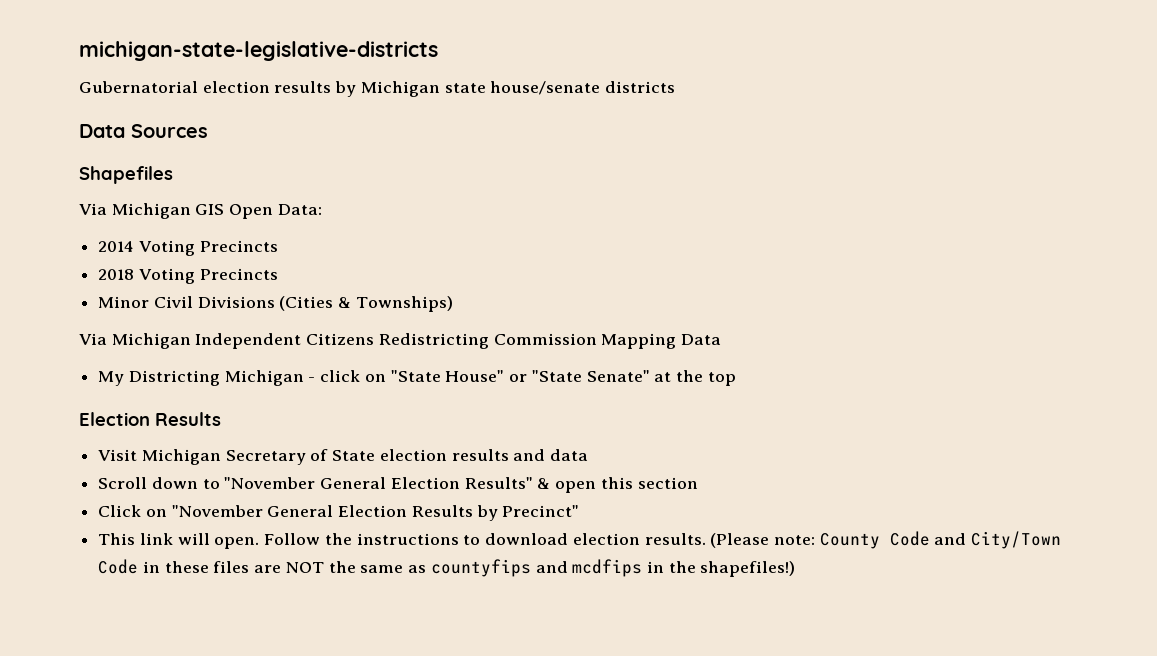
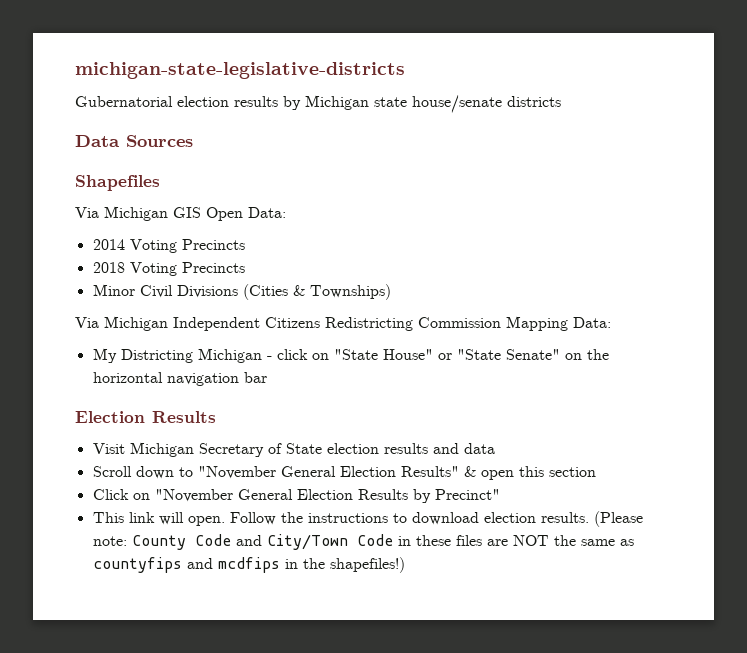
- Via Michigan Independent Citizens Redistricting Commission Mapping Data
+ Via Michigan Independent Citizens Redistricting Commission Mapping Data:
- My Districting Michigan - click on "State House" or "State Senate" at the top
+ My Districting Michigan - click on "State House" or "State Senate" on the horizontal navigation bar

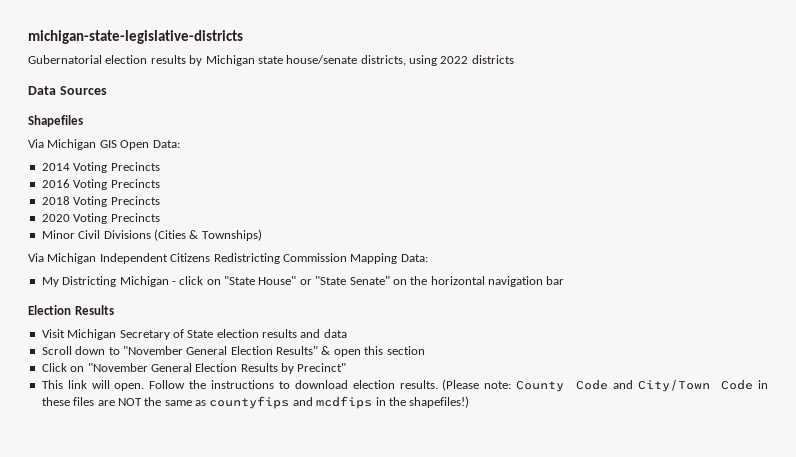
- Gubernatorial election results by Michigan state house/senate districts
+ Gubernatorial election results by Michigan state house/senate districts, using 2022 districts
+ 2016 Voting Precincts
+ 2020 Voting Precincts

